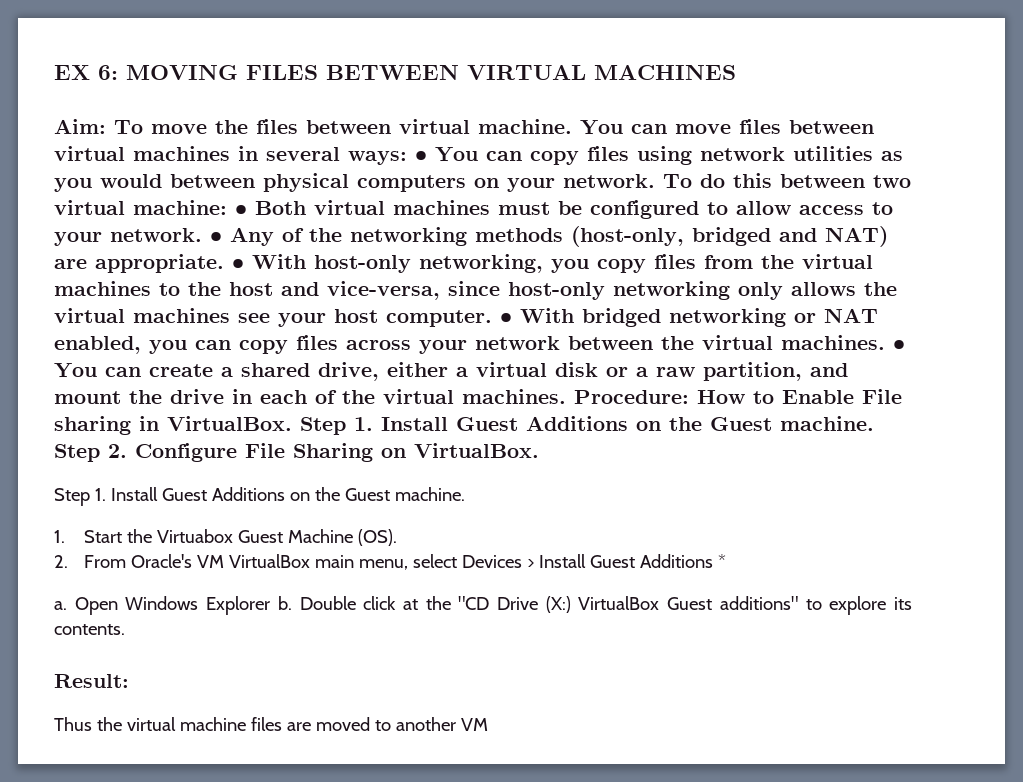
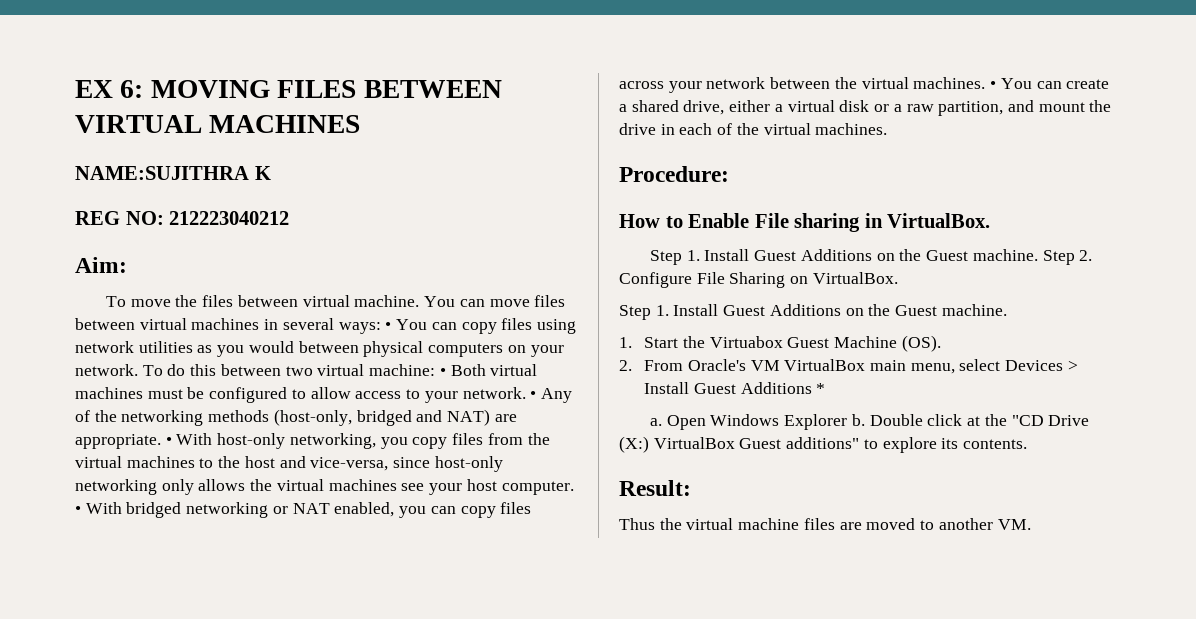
+ NAME:SUJITHRA K
+ REG NO: 212223040212
- Aim: To move the files between virtual machine.
+ Aim:
+ To move the files between virtual machine.
- • You can create a shared drive, either a virtual disk or a raw partition, and mount the drive in each of the virtual machines. Procedure: How to Enable File sharing in VirtualBox. Step 1. Install Guest Additions on the Guest machine.
+ • You can create a shared drive, either a virtual disk or a raw partition, and mount the drive in each of the virtual machines.
+ Procedure:
+ How to Enable File sharing in VirtualBox.
+ Step 1. Install Guest Additions on the Guest machine.
- Thus the virtual machine files are moved to another VM
+ Thus the virtual machine files are moved to another VM.

